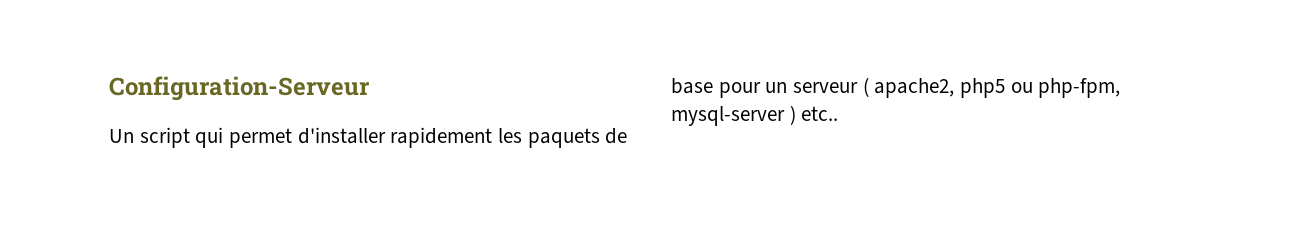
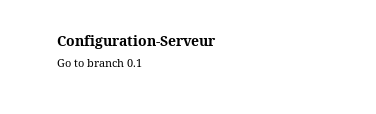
- Un script qui permet d'installer rapidement les paquets de base pour un serveur ( apache2, php5 ou php-fpm, mysql-server ) etc..
+ Go to branch 0.1

